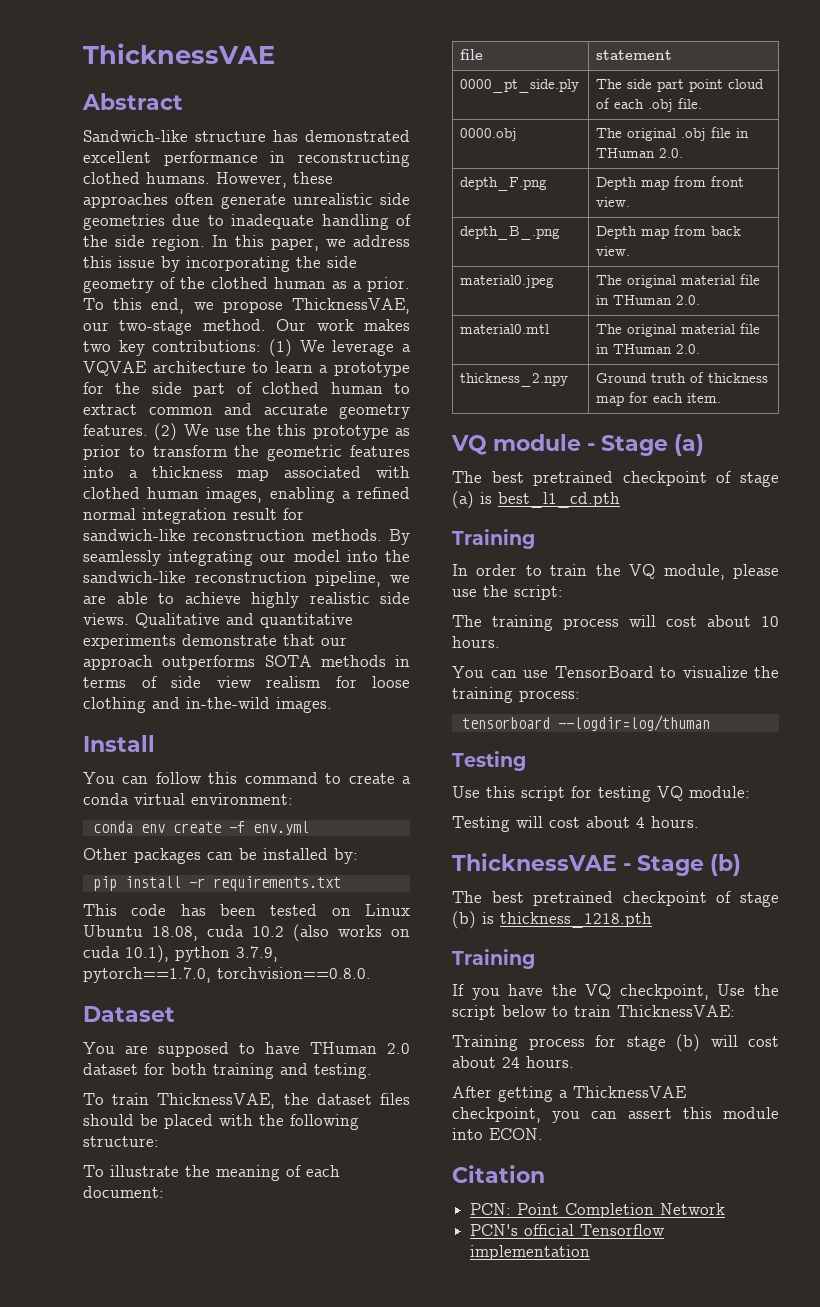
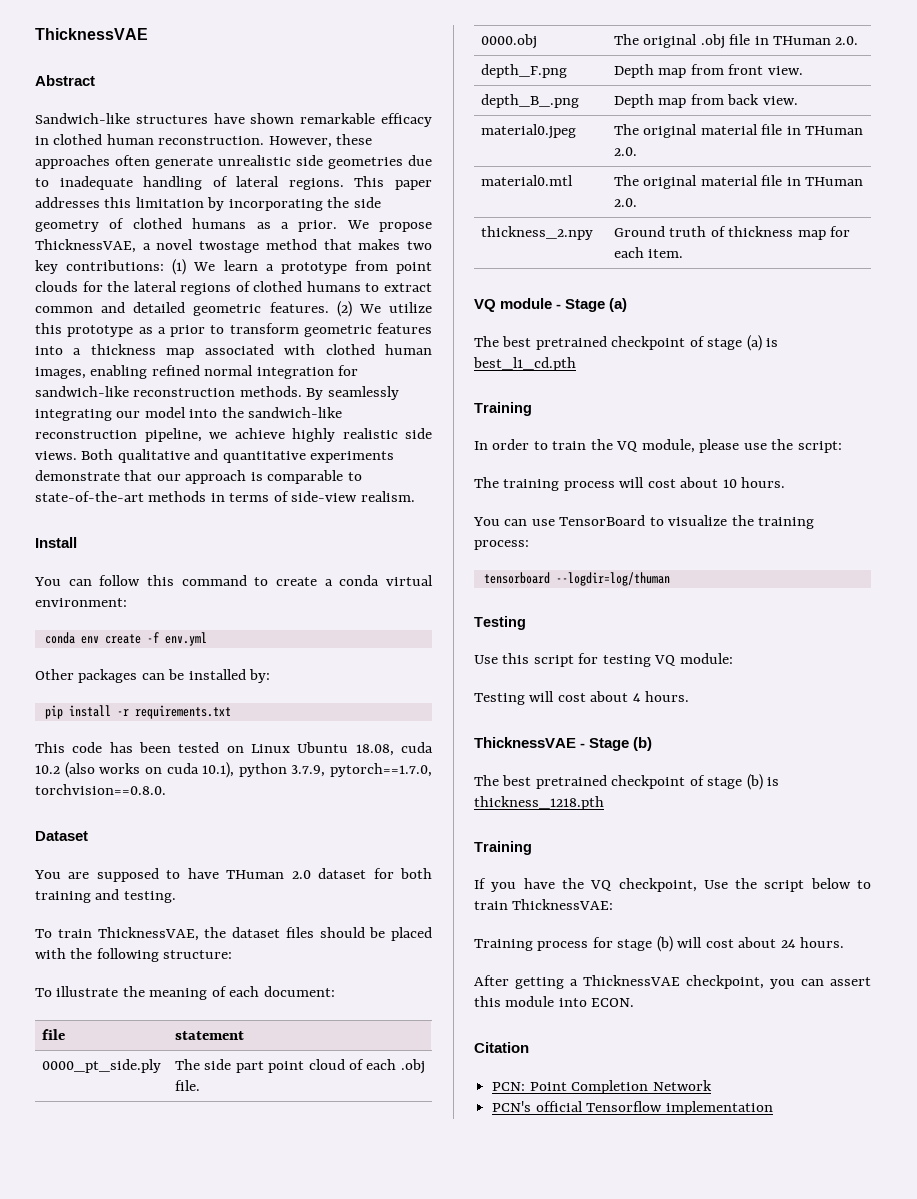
- Sandwich-like structure has demonstrated excellent performance in reconstructing clothed humans.
+ Sandwich-like structures have shown remarkable efficacy in clothed human reconstruction.
- However, these approaches often generate unrealistic side geometries due to inadequate handling of the side region. In this paper, we address this issue by incorporating the side geometry of the clothed human as a prior. To this end, we propose ThicknessVAE, our two-stage method. Our work makes two key contributions: (1) We leverage a VQVAE architecture to learn a prototype for the side part of clothed human to extract common and accurate geometry features.
+ However, these approaches often generate unrealistic side geometries due to inadequate handling of lateral regions. This paper addresses this limitation by incorporating the side geometry of clothed humans as a prior. We propose ThicknessVAE, a novel twostage method that makes two key contributions: (1) We learn a prototype from point clouds for the lateral regions of clothed humans to extract common and detailed geometric features.
- (2) We use the this prototype as prior to transform the geometric features into a thickness map associated with clothed human images, enabling a refined normal integration result for sandwich-like reconstruction methods.
+ (2) We utilize this prototype as a prior to transform geometric features into a thickness map associated with clothed human images, enabling refined normal integration for sandwich-like reconstruction methods.
- By seamlessly integrating our model into the sandwich-like reconstruction pipeline, we are able to achieve highly realistic side views.
+ By seamlessly integrating our model into the sandwich-like reconstruction pipeline, we achieve highly realistic side views.
- Qualitative and quantitative experiments demonstrate that our approach outperforms SOTA methods in terms of side view realism for loose clothing and in-the-wild images.
+ Both qualitative and quantitative experiments demonstrate that our approach is comparable to state-of-the-art methods in terms of side-view realism.

